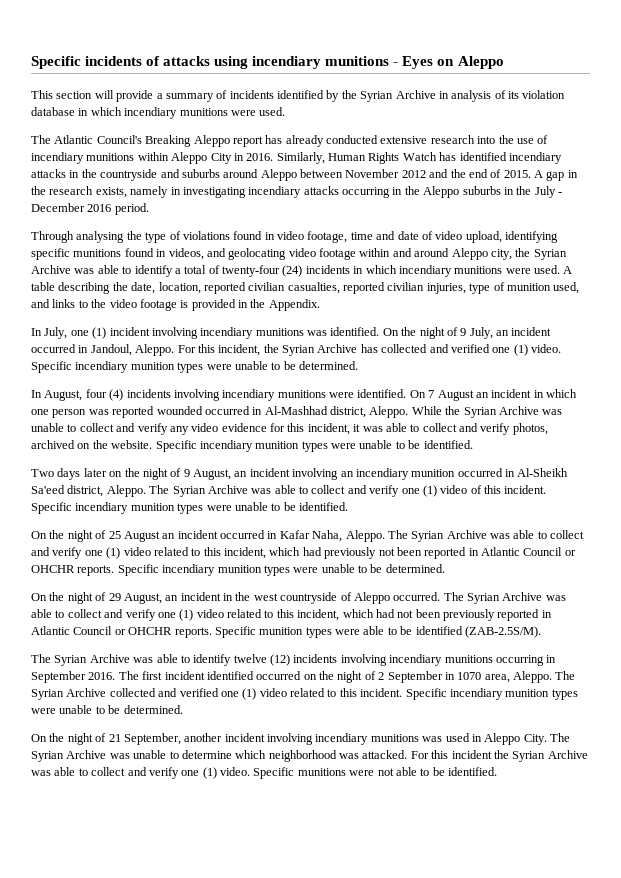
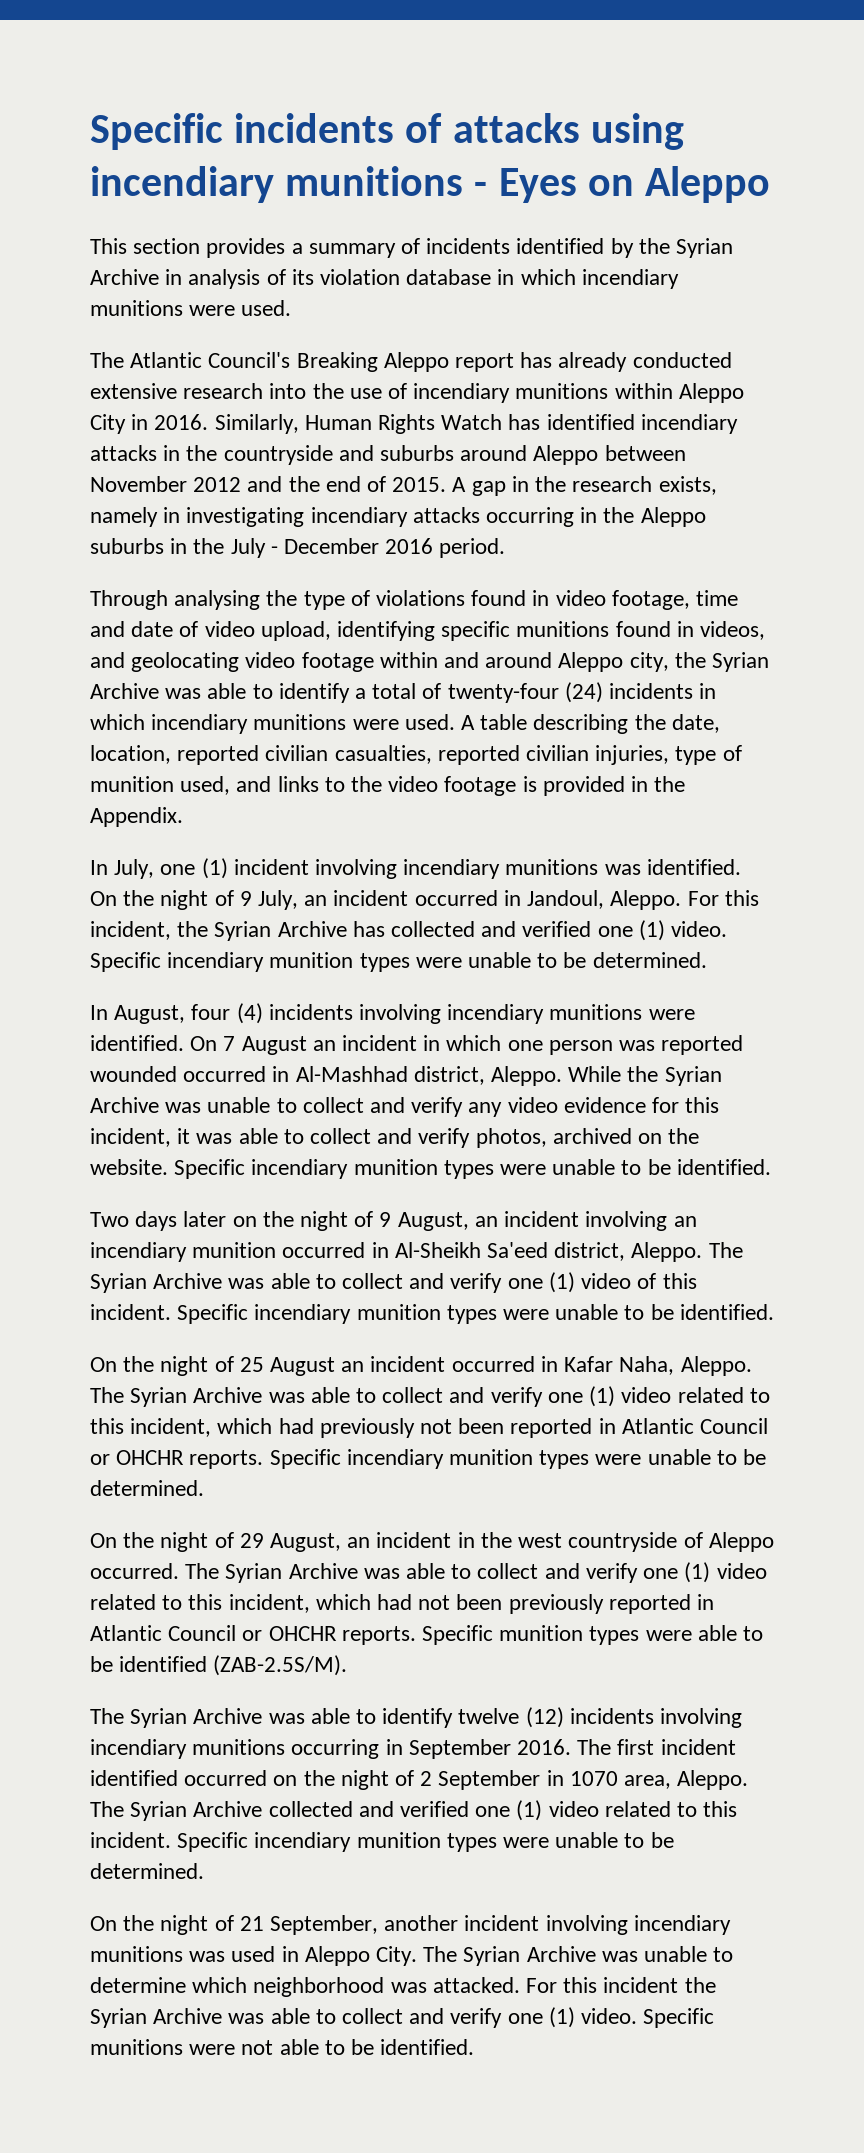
- This section will provide a summary of incidents identified by the Syrian Archive in analysis of its violation database in which incendiary munitions were used.
+ This section provides a summary of incidents identified by the Syrian Archive in analysis of its violation database in which incendiary munitions were used.

